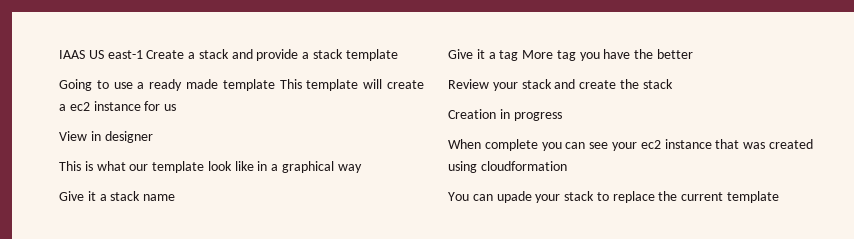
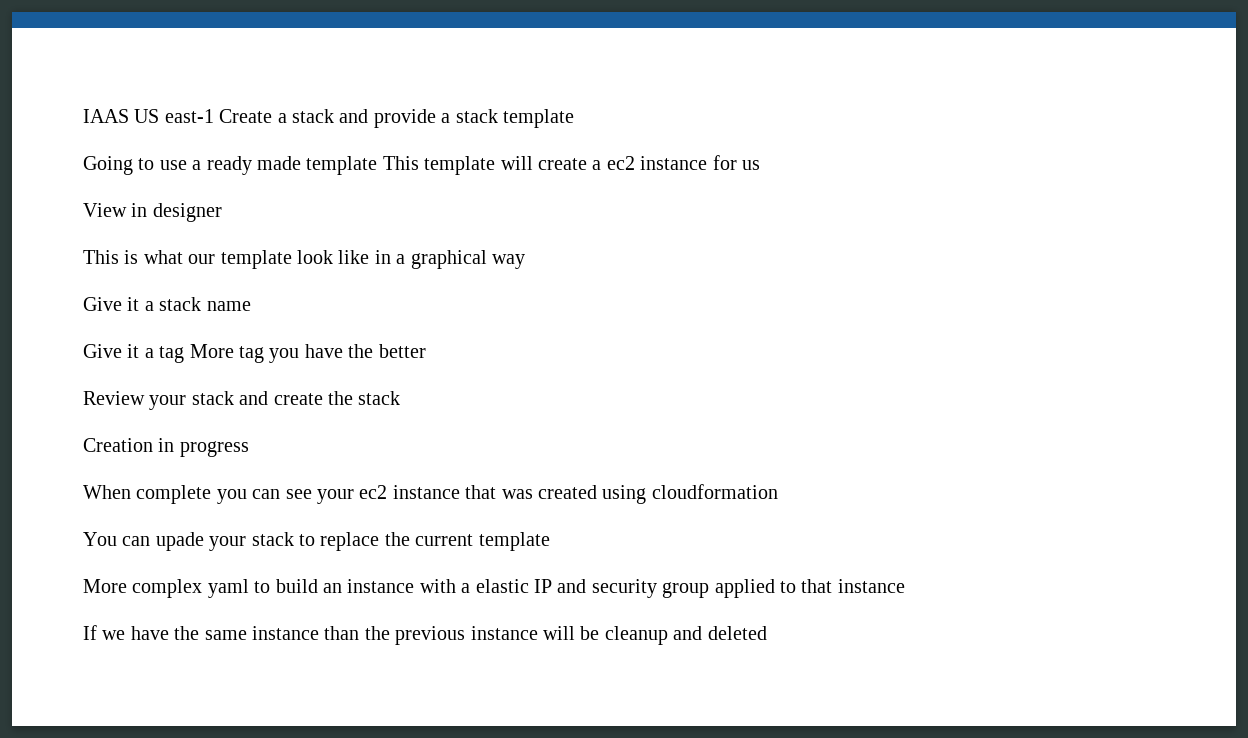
+ More complex yaml to build an instance with a elastic IP and security group applied to that instance
+ If we have the same instance than the previous instance will be cleanup and deleted

